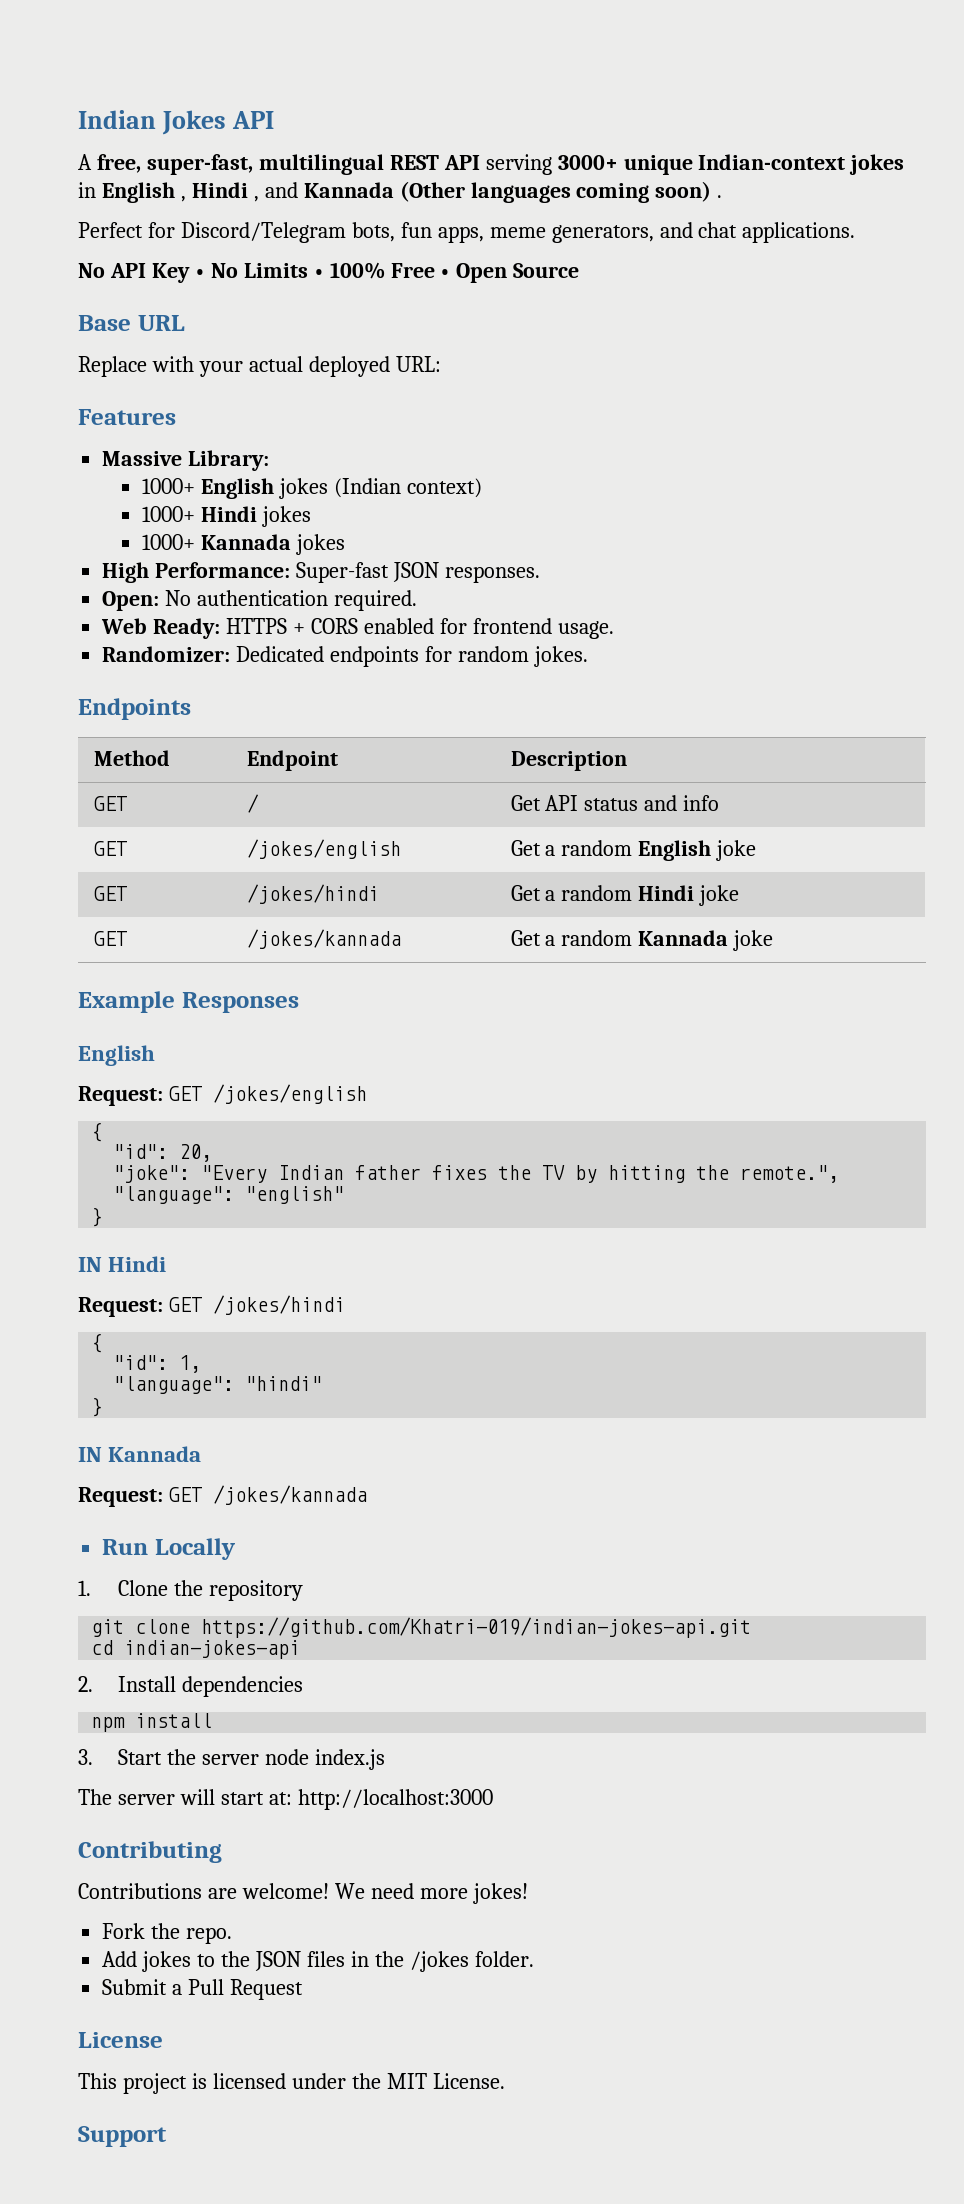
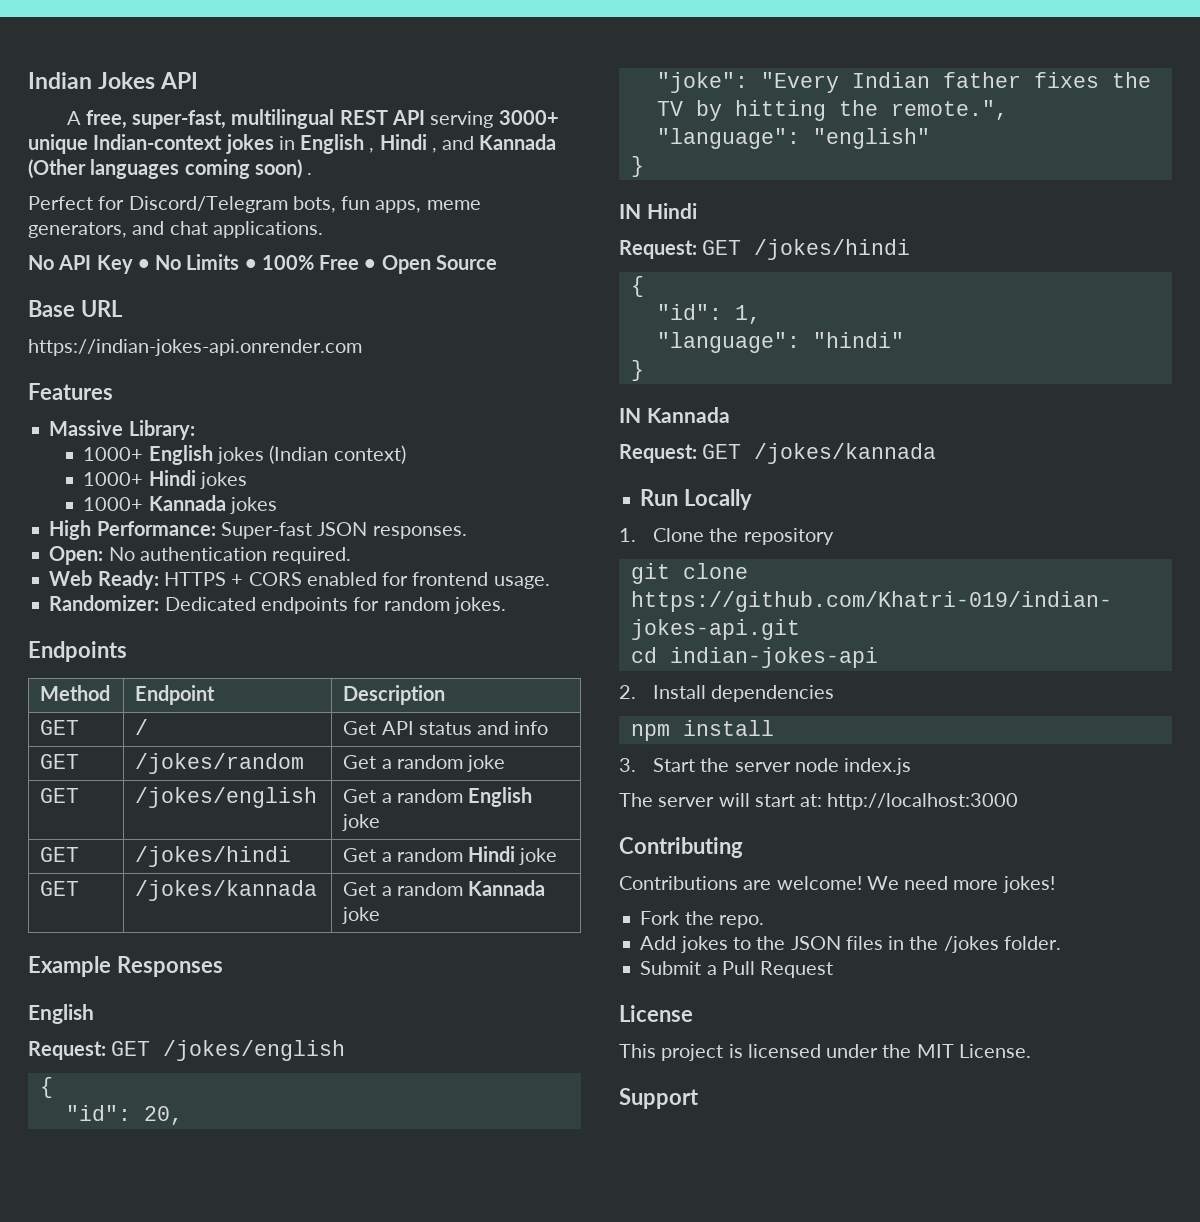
- Replace with your actual deployed URL:
+ https://indian-jokes-api.onrender.com
+ GET | /jokes/random | Get a random joke

